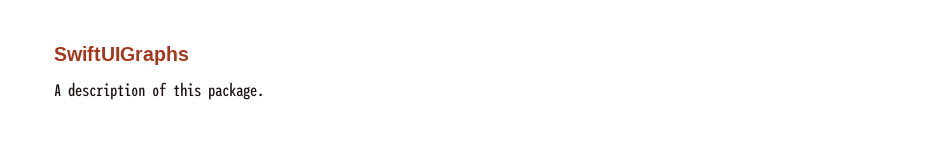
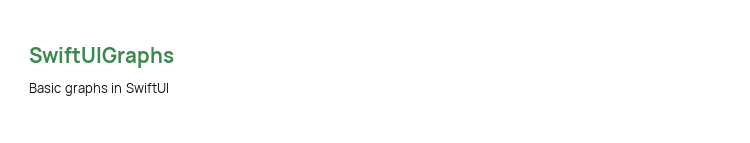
- A description of this package.
+ Basic graphs in SwiftUI

